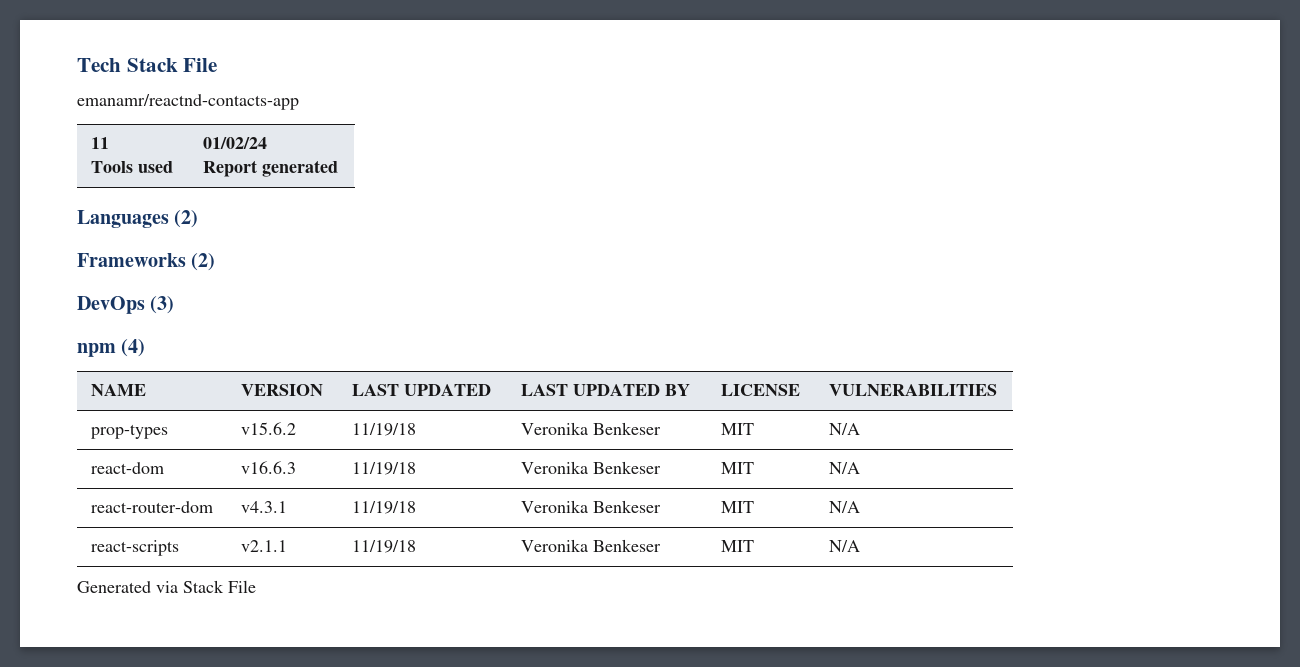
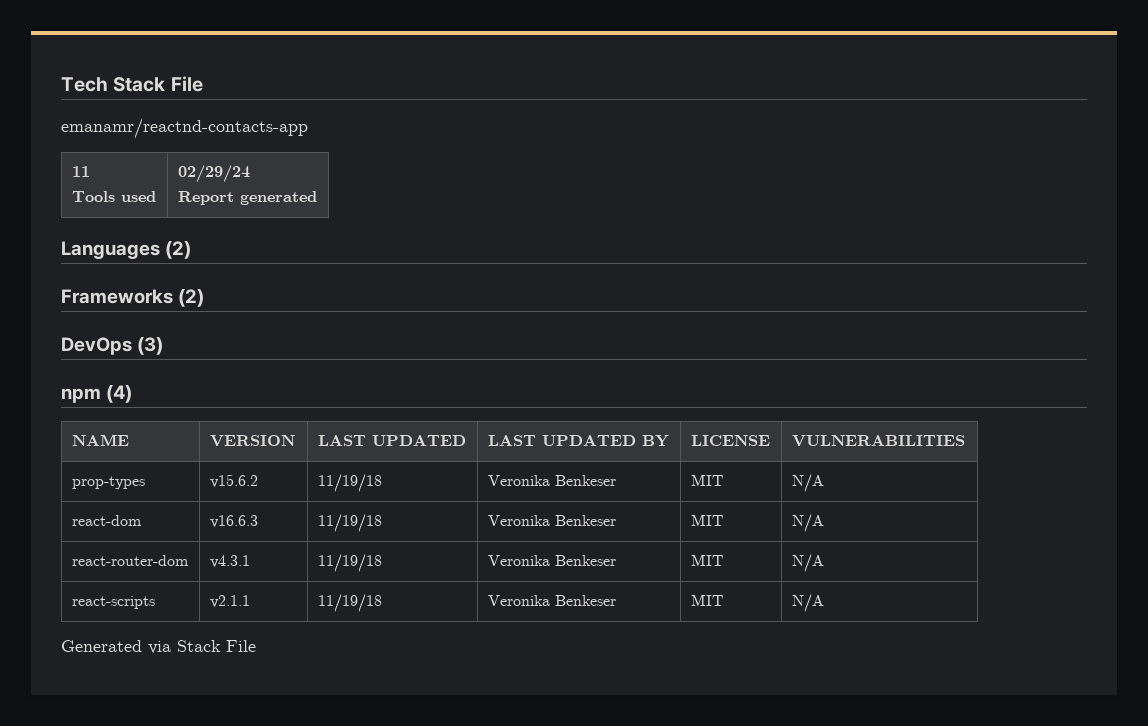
  11
- Tools used | 01/02/24
+ Tools used | 02/29/24

